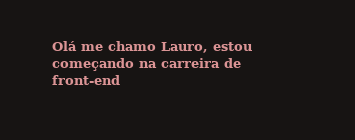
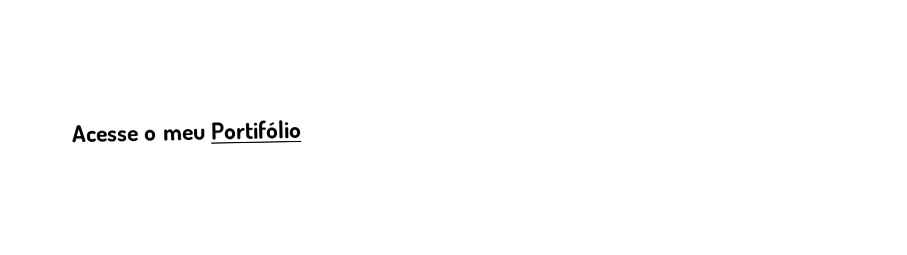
- Olá me chamo Lauro, estou começando na carreira de front-end
+ Acesse o meu Portifólio

